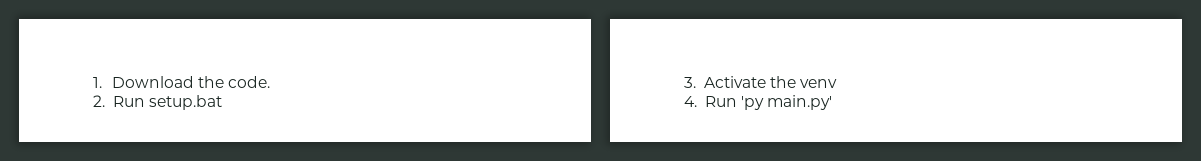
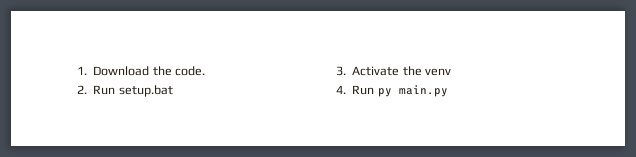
- 4. Run 'py main.py'
+ 4. Run py main.py

